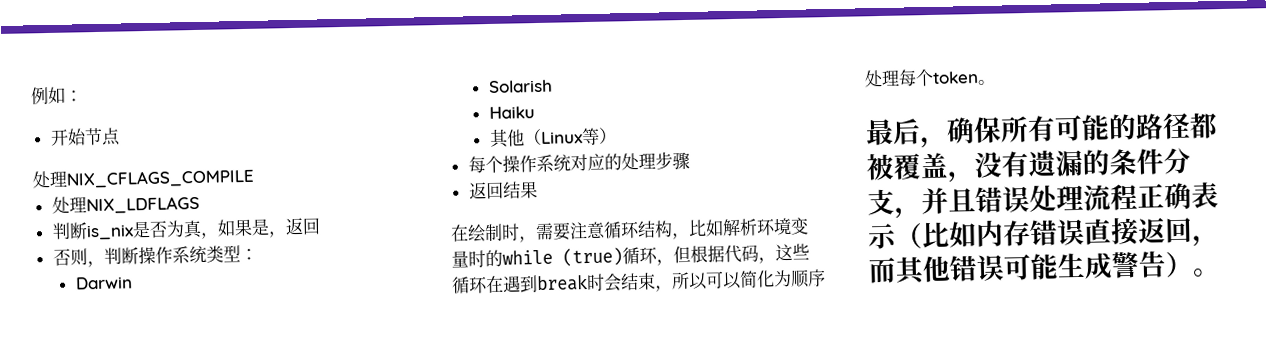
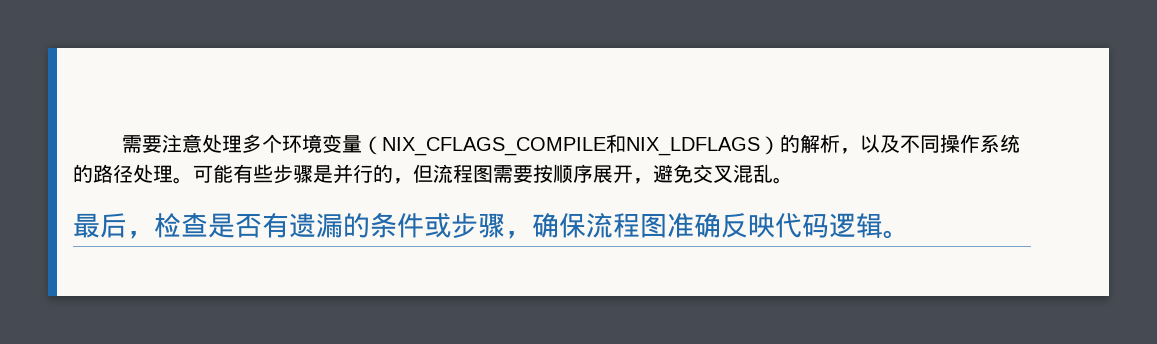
- 例如：
- 开始节点
- 处理NIX_CFLAGS_COMPILE
- 处理NIX_LDFLAGS
- 判断is_nix是否为真，如果是，返回
- 否则，判断操作系统类型：
- Darwin
- Solarish
- Haiku
- 其他（Linux等）
- 每个操作系统对应的处理步骤
- 返回结果
- 在绘制时，需要注意循环结构，比如解析环境变量时的while (true)循环，但根据代码，这些循环在遇到break时会结束，所以可以简化为顺序处理每个token。
- 最后，确保所有可能的路径都被覆盖，没有遗漏的条件分支，并且错误处理流程正确表示（比如内存错误直接返回，而其他错误可能生成警告）。
+ 需要注意处理多个环境变量（NIX_CFLAGS_COMPILE和NIX_LDFLAGS）的解析，以及不同操作系统的路径处理。可能有些步骤是并行的，但流程图需要按顺序展开，避免交叉混乱。
+ 最后，检查是否有遗漏的条件或步骤，确保流程图准确反映代码逻辑。

